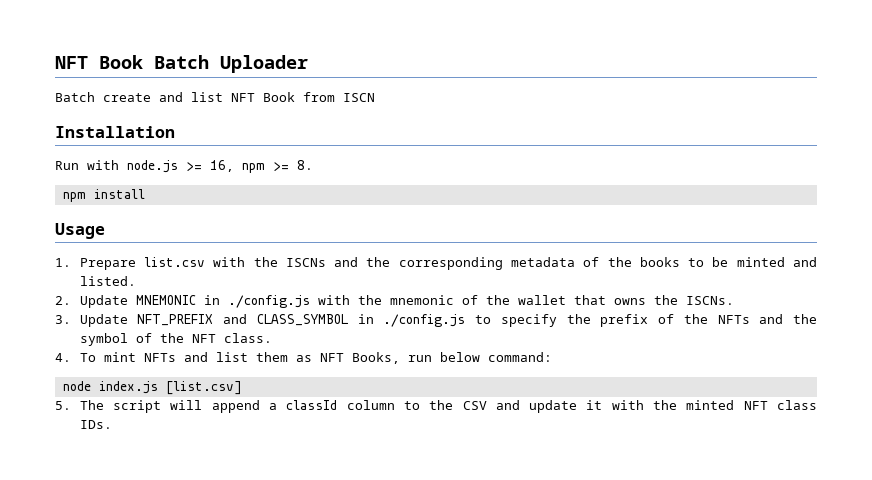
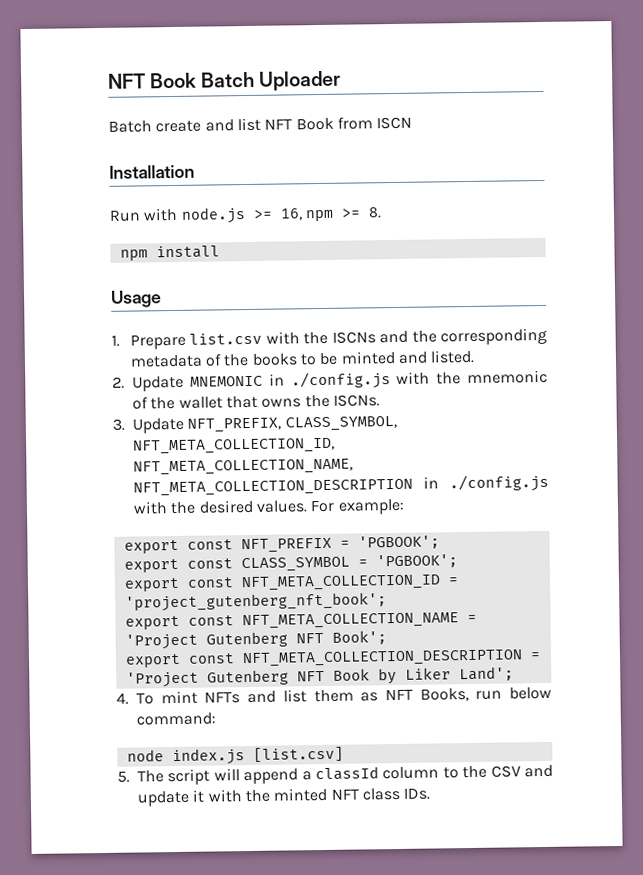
- 3. Update NFT_PREFIX and CLASS_SYMBOL in ./config.js to specify the prefix of the NFTs and the symbol of the NFT class.
+ 3. Update NFT_PREFIX, CLASS_SYMBOL, NFT_META_COLLECTION_ID, NFT_META_COLLECTION_NAME, NFT_META_COLLECTION_DESCRIPTION in ./config.js with the desired values. For example:
+ export const NFT_PREFIX = 'PGBOOK';
+ export const CLASS_SYMBOL = 'PGBOOK';
+ export const NFT_META_COLLECTION_ID = 'project_gutenberg_nft_book';
+ export const NFT_META_COLLECTION_NAME = 'Project Gutenberg NFT Book';
+ export const NFT_META_COLLECTION_DESCRIPTION = 'Project Gutenberg NFT Book by Liker Land';

